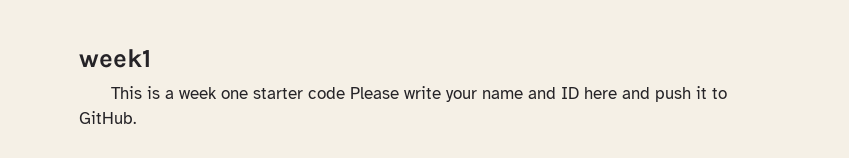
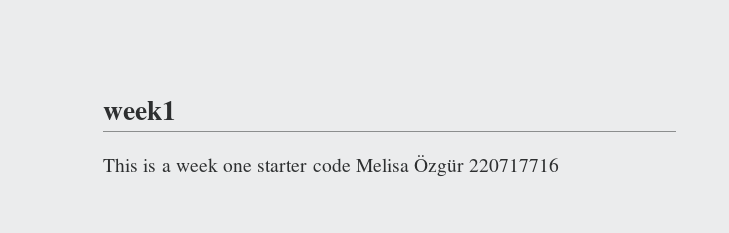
- This is a week one starter code Please write your name and ID here and push it to GitHub.
+ This is a week one starter code Melisa Özgür 220717716

